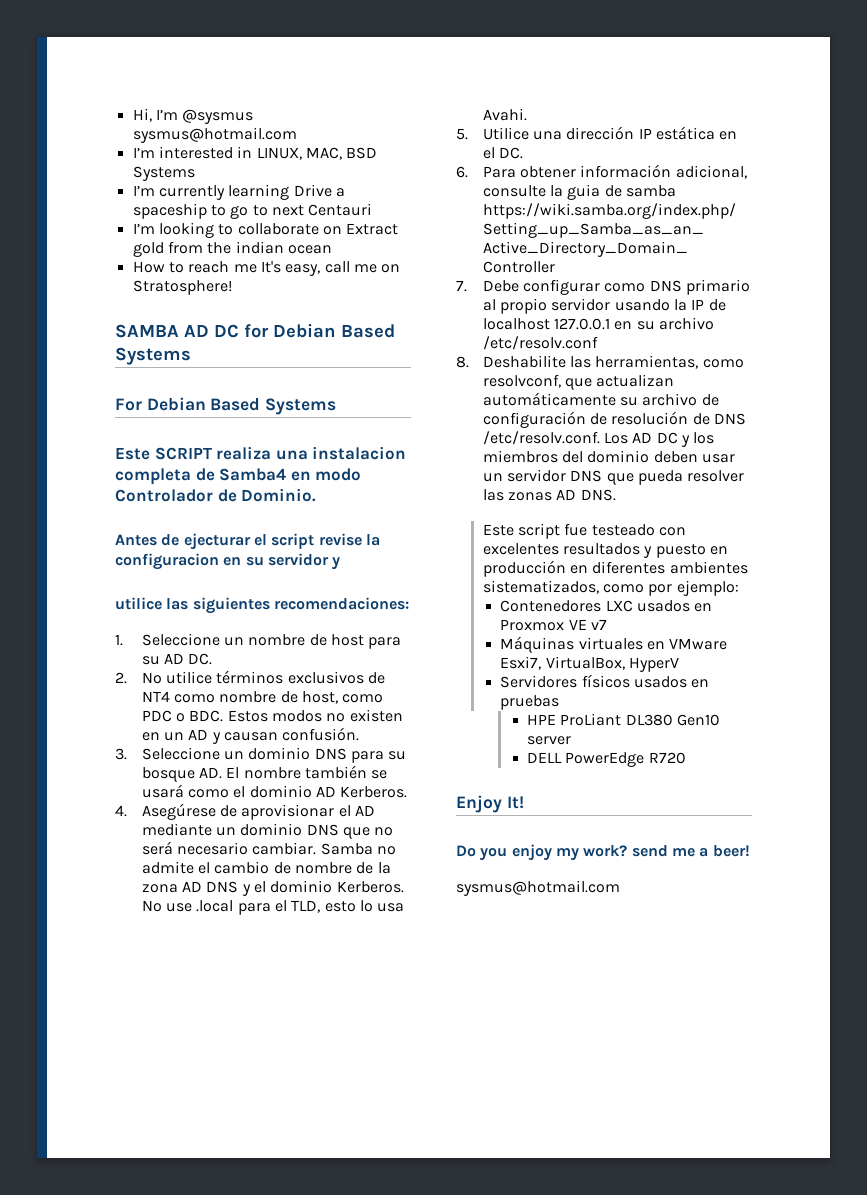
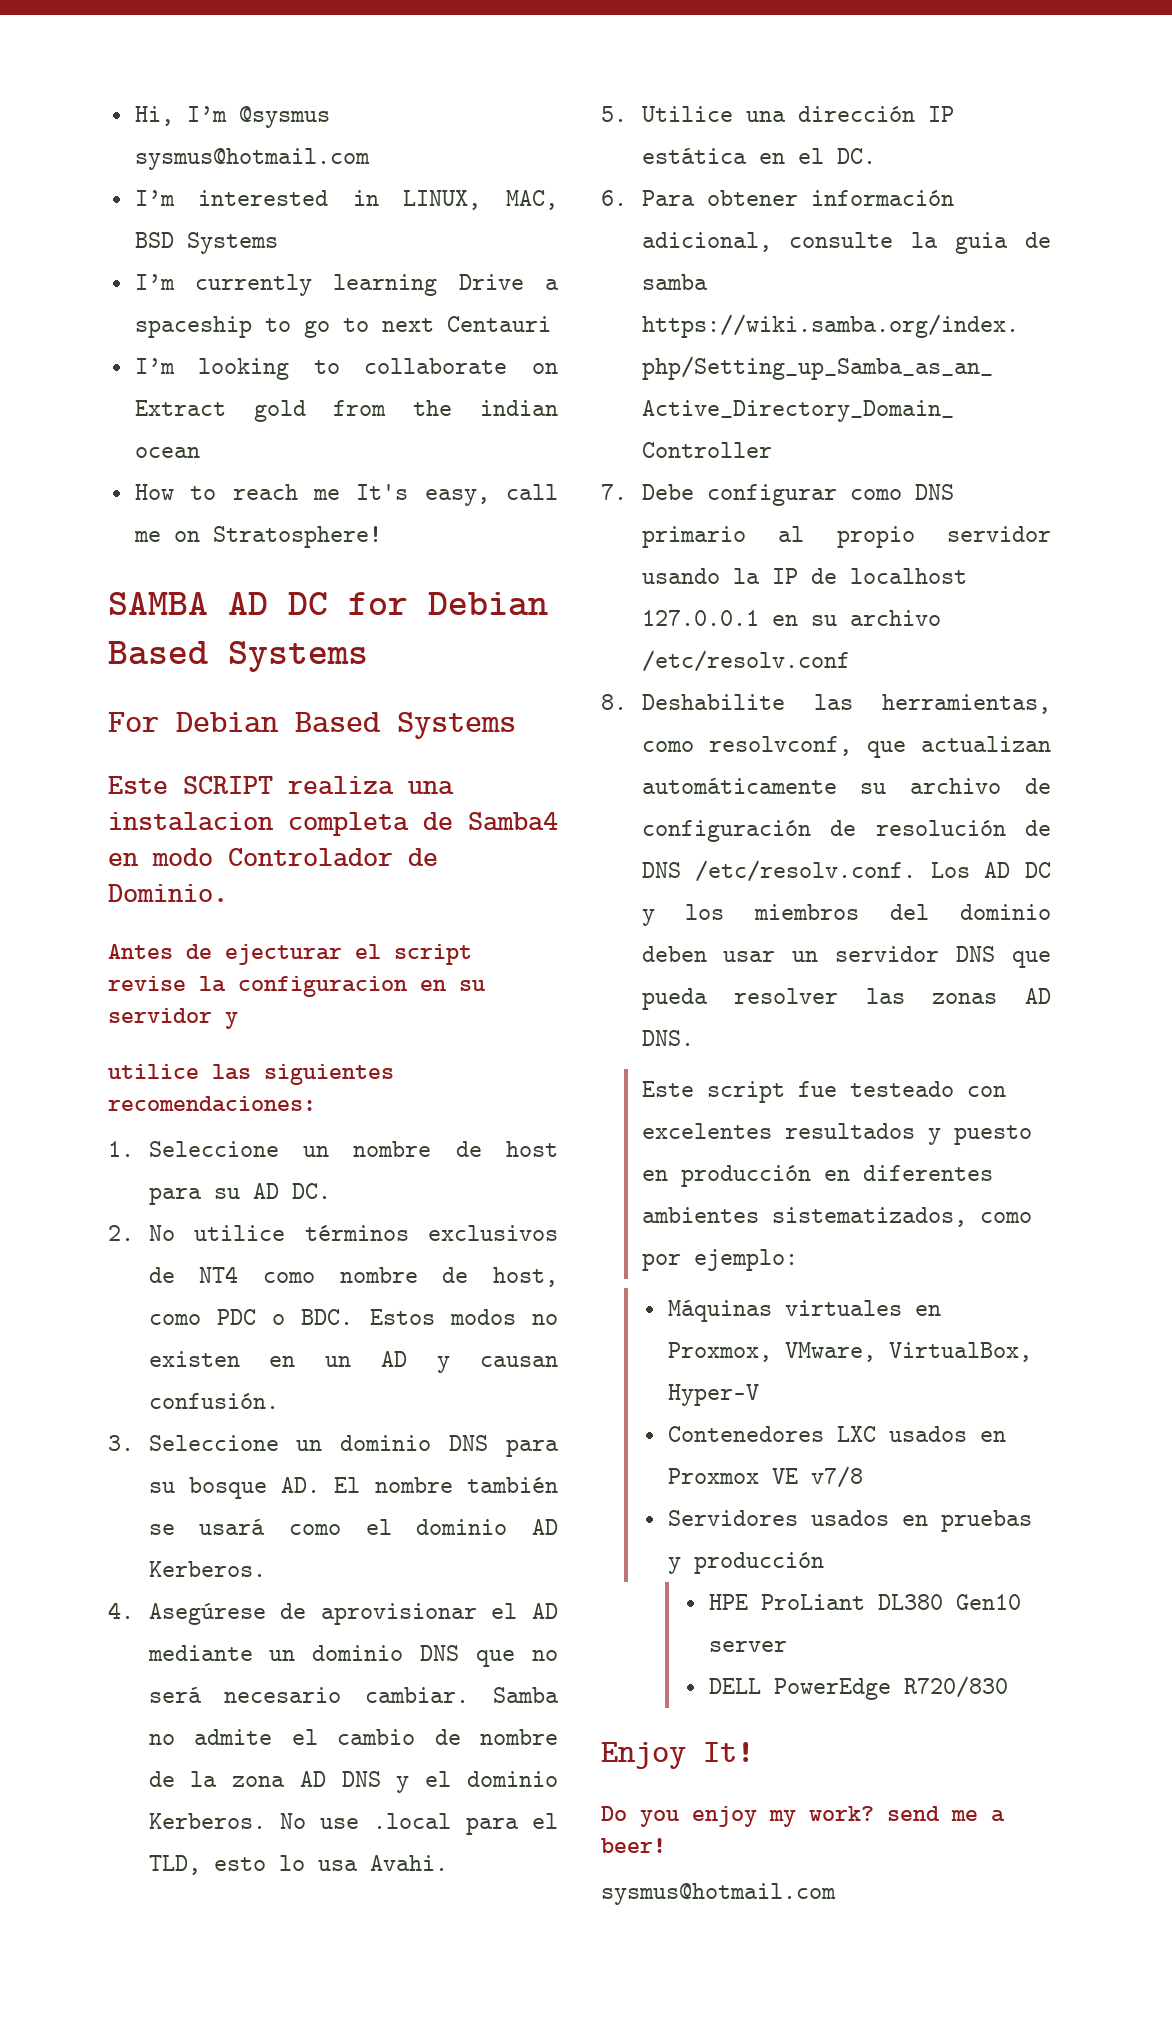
+ Máquinas virtuales en Proxmox, VMware, VirtualBox, Hyper-V
- Contenedores LXC usados en Proxmox VE v7
- Máquinas virtuales en VMware Esxi7, VirtualBox, HyperV
+ Contenedores LXC usados en Proxmox VE v7/8
- Servidores físicos usados en pruebas
+ Servidores usados en pruebas y producción
- DELL PowerEdge R720
+ DELL PowerEdge R720/830

